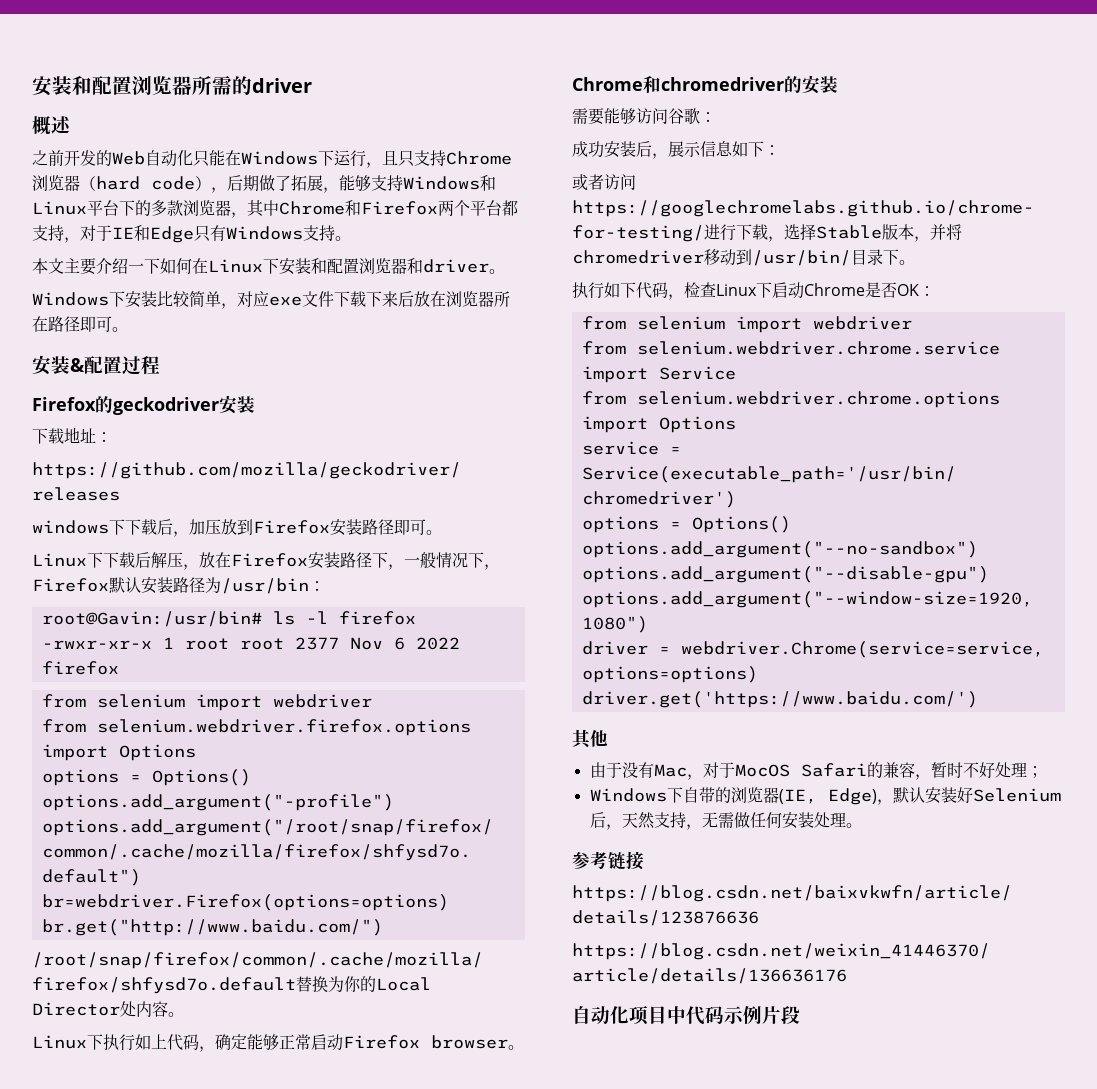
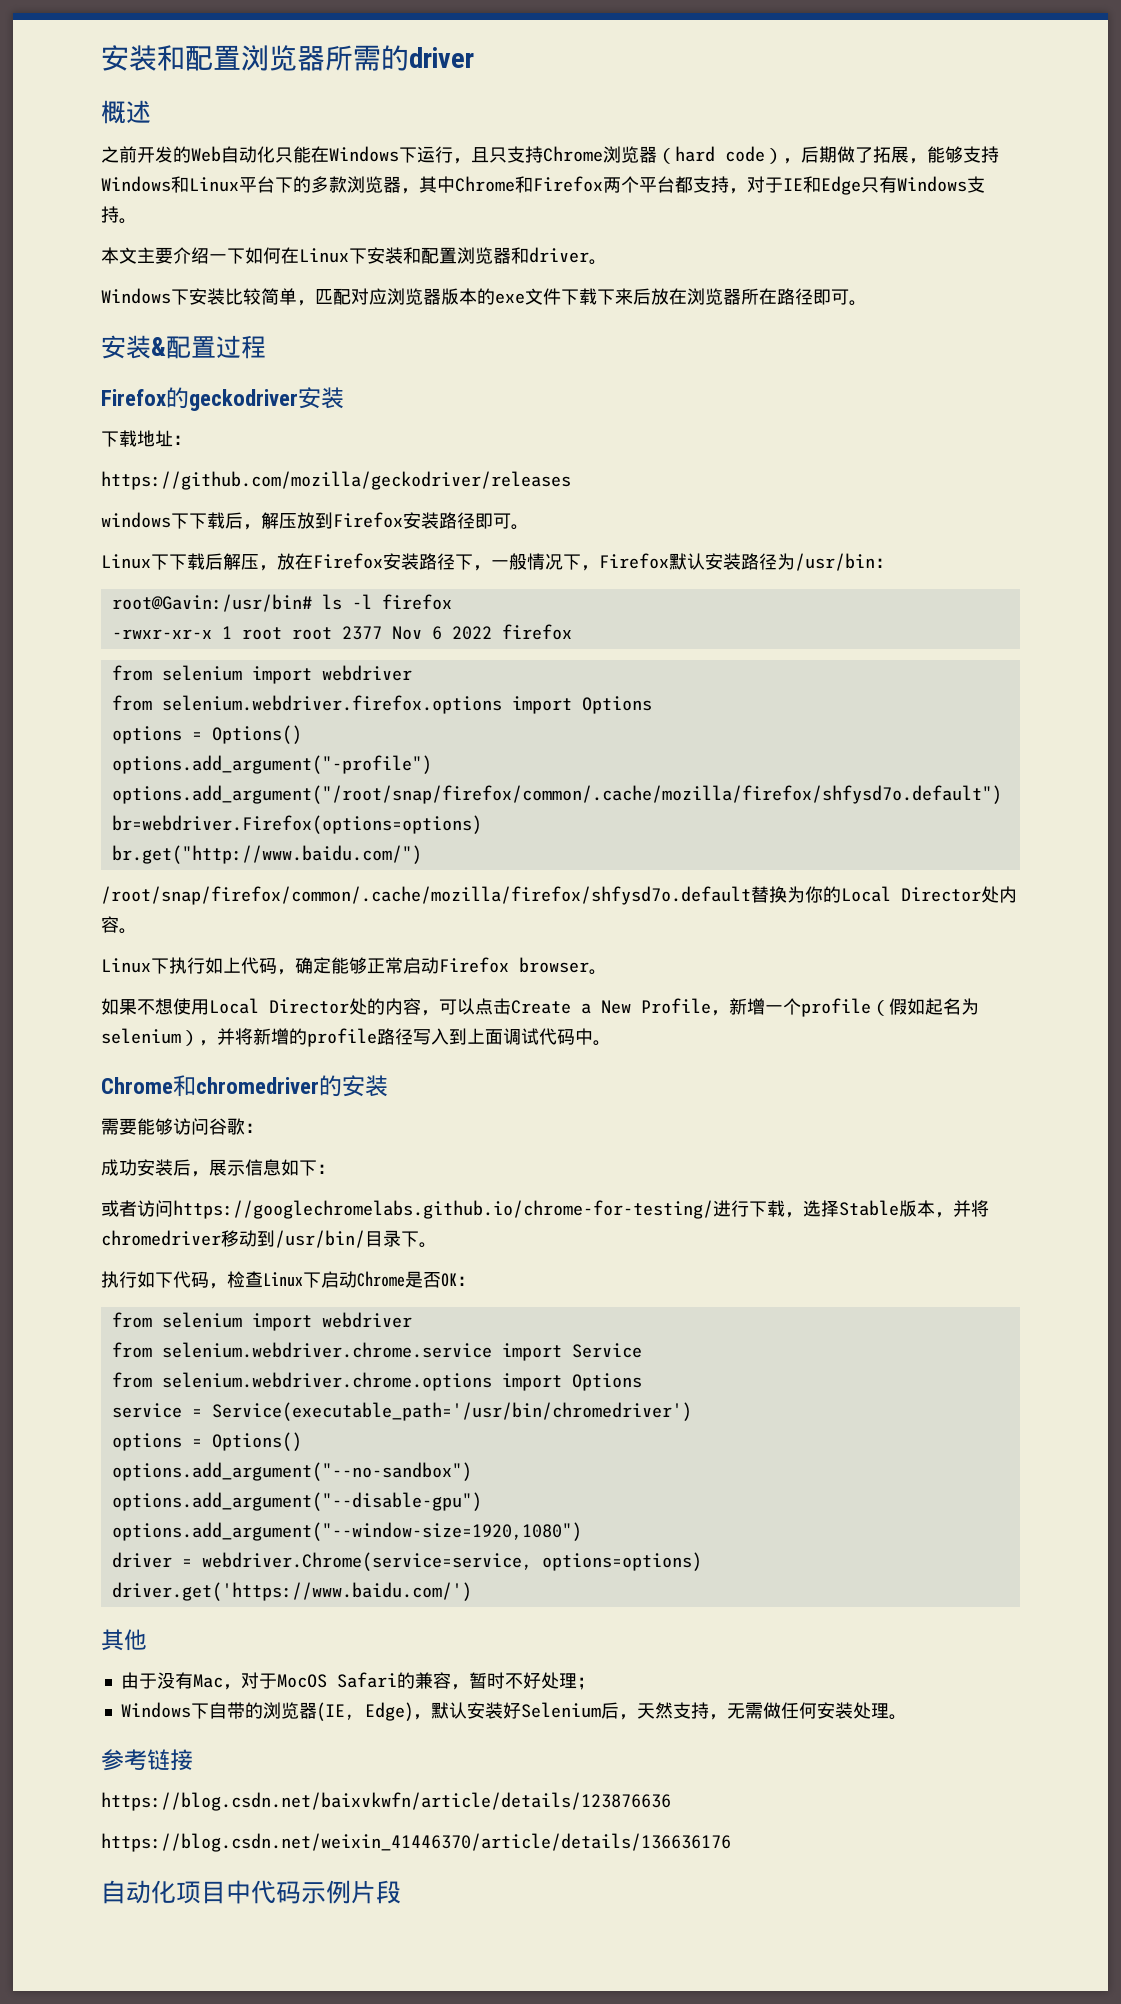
- Windows下安装比较简单，对应exe文件下载下来后放在浏览器所在路径即可。
+ Windows下安装比较简单，匹配对应浏览器版本的exe文件下载下来后放在浏览器所在路径即可。
- windows下下载后，加压放到Firefox安装路径即可。
+ windows下下载后，解压放到Firefox安装路径即可。
+ 如果不想使用Local Director处的内容，可以点击Create a New Profile，新增一个profile（假如起名为selenium），并将新增的profile路径写入到上面调试代码中。

